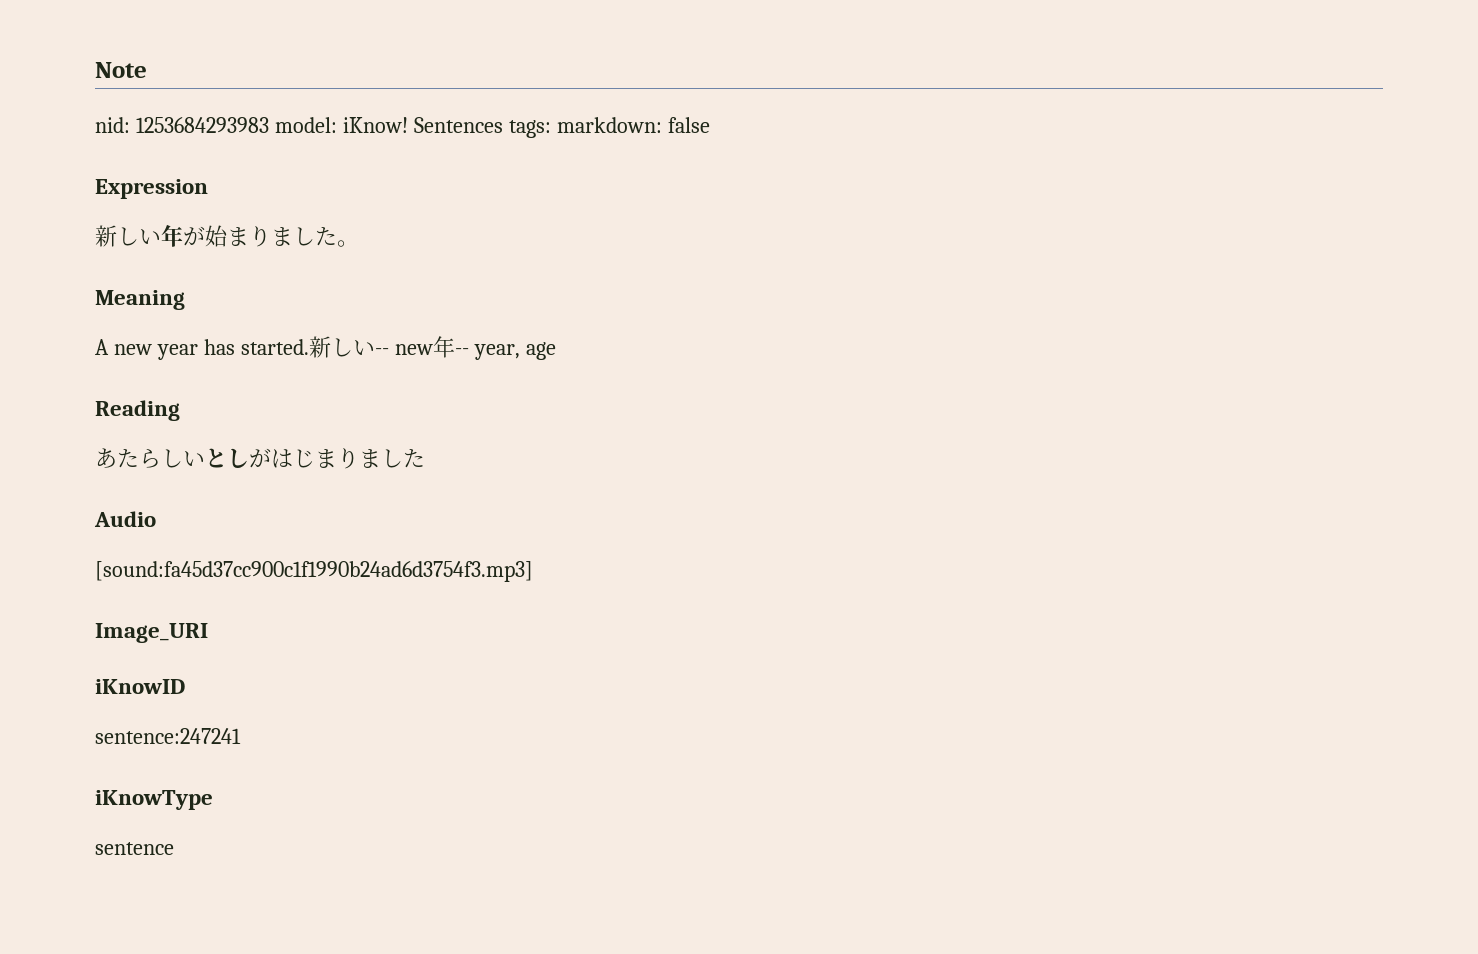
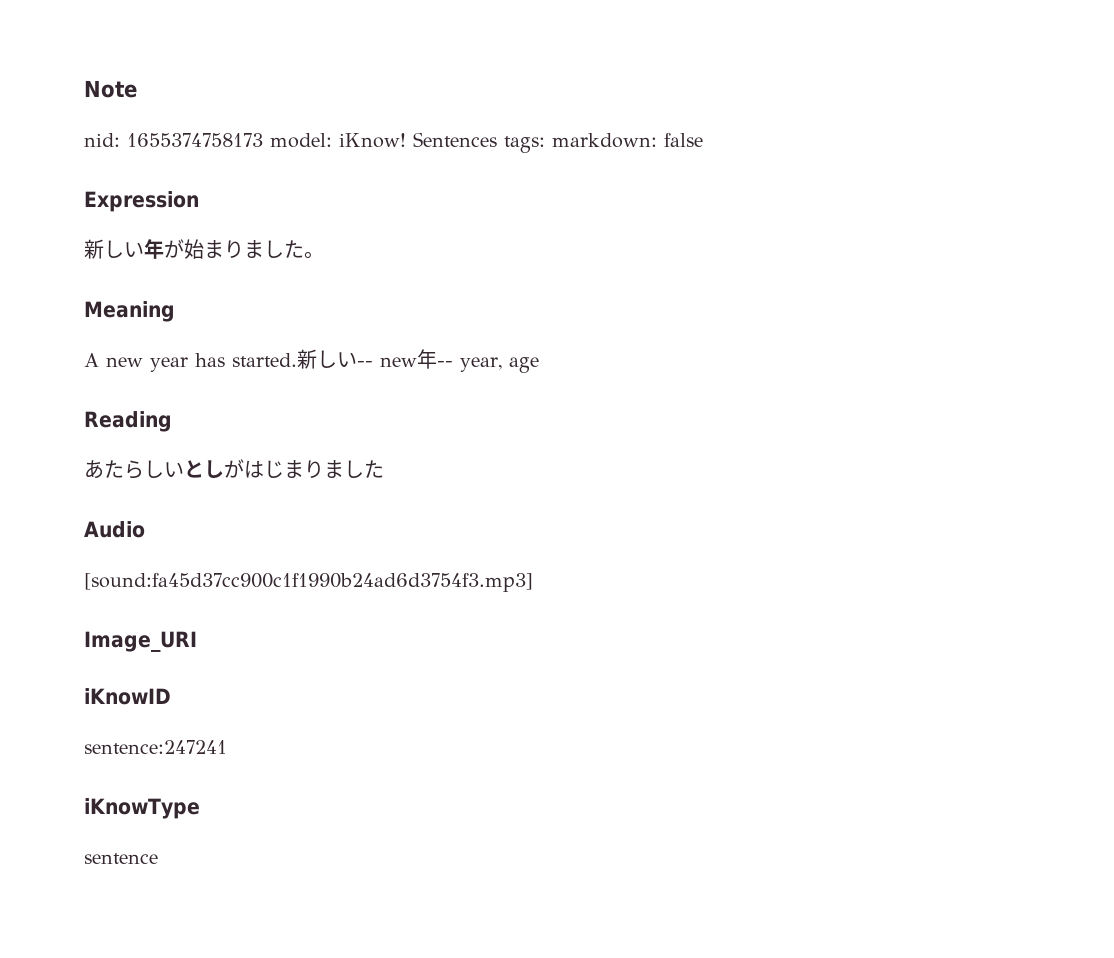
- nid: 1253684293983 model: iKnow!
+ nid: 1655374758173 model: iKnow!

